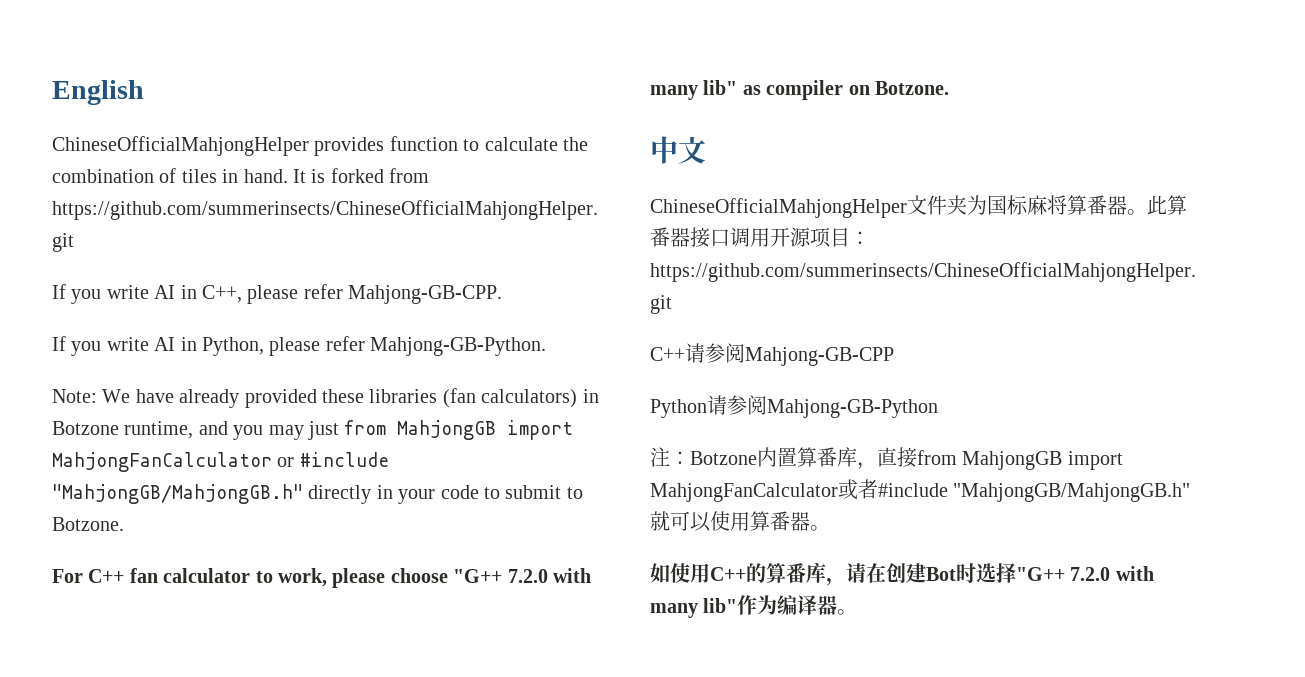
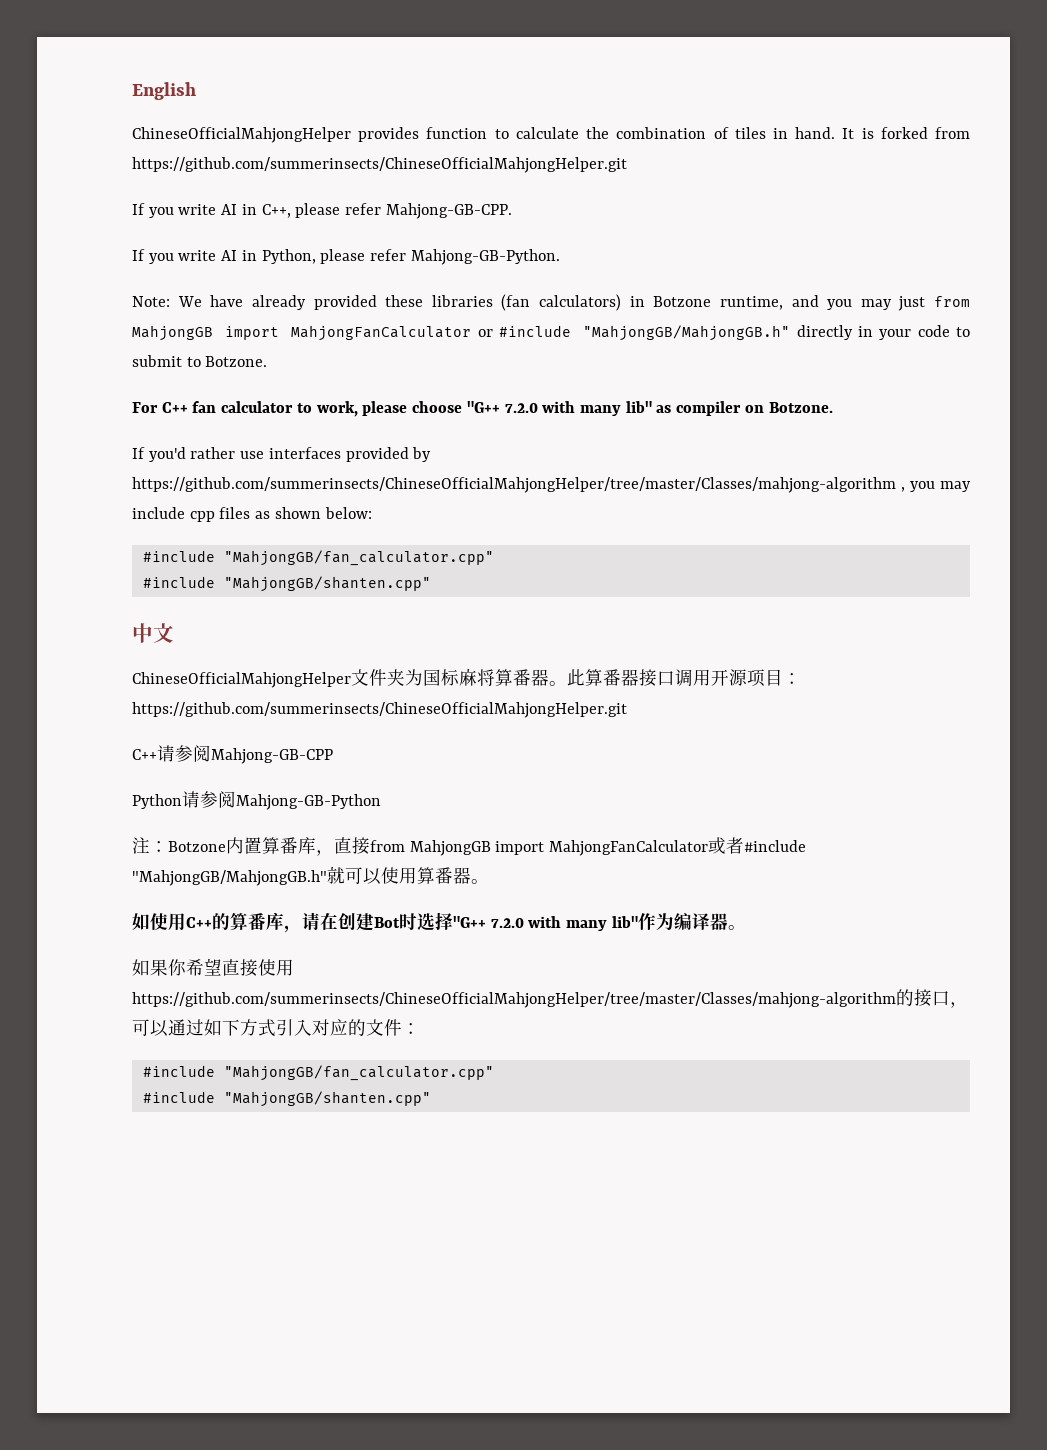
+ If you'd rather use interfaces provided by https://github.com/summerinsects/ChineseOfficialMahjongHelper/tree/master/Classes/mahjong-algorithm , you may include cpp files as shown below:
+ #include "MahjongGB/fan_calculator.cpp"
+ #include "MahjongGB/shanten.cpp"
+ 如果你希望直接使用https://github.com/summerinsects/ChineseOfficialMahjongHelper/tree/master/Classes/mahjong-algorithm的接口，可以通过如下方式引入对应的文件：
+ #include "MahjongGB/fan_calculator.cpp"
+ #include "MahjongGB/shanten.cpp"

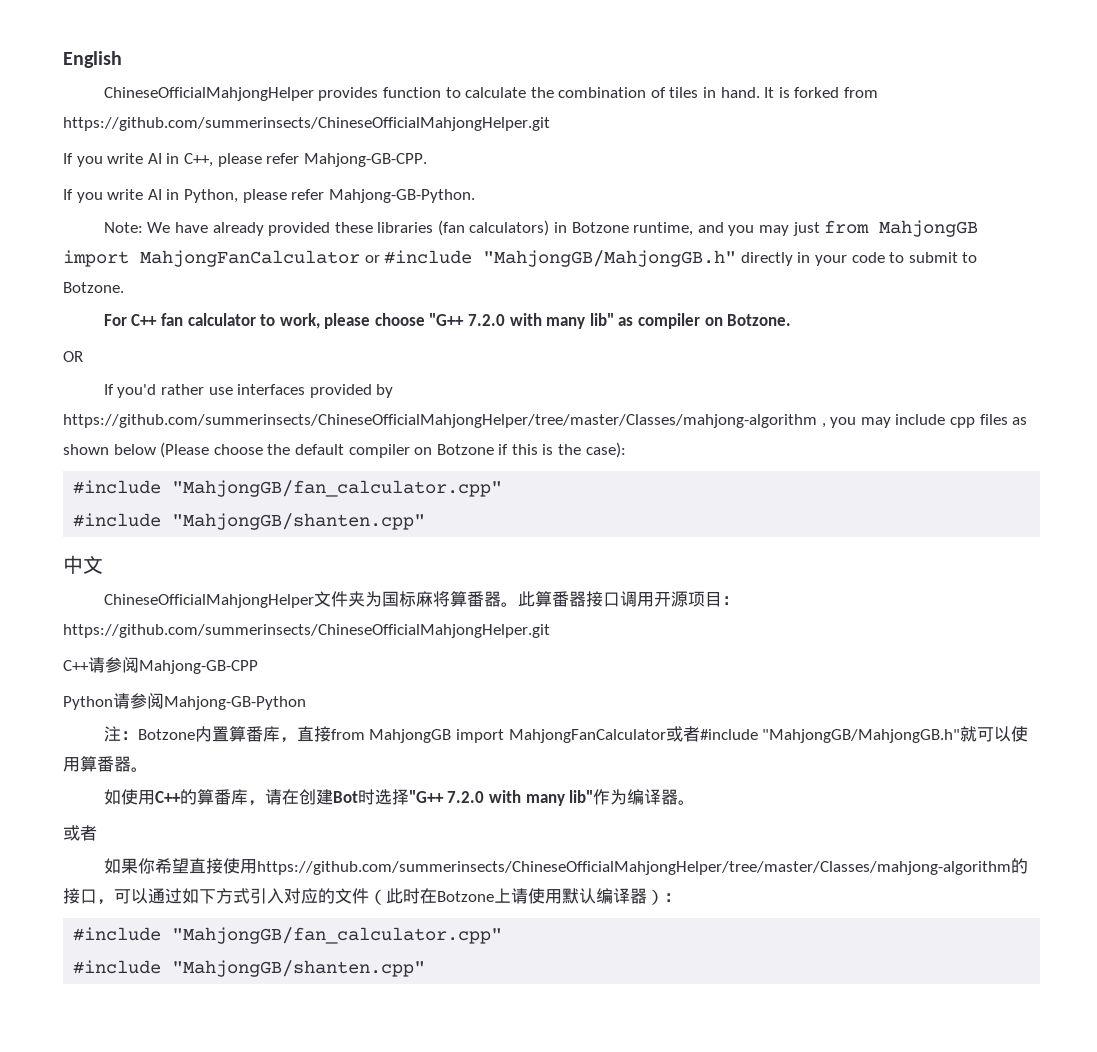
+ OR
- If you'd rather use interfaces provided by https://github.com/summerinsects/ChineseOfficialMahjongHelper/tree/master/Classes/mahjong-algorithm , you may include cpp files as shown below:
+ If you'd rather use interfaces provided by https://github.com/summerinsects/ChineseOfficialMahjongHelper/tree/master/Classes/mahjong-algorithm , you may include cpp files as shown below (Please choose the default compiler on Botzone if this is the case):
  如使用C++的算番库，请在创建Bot时选择"G++ 7.2.0 with many lib"作为编译器。
+ 或者
- 如果你希望直接使用https://github.com/summerinsects/ChineseOfficialMahjongHelper/tree/master/Classes/mahjong-algorithm的接口，可以通过如下方式引入对应的文件：
+ 如果你希望直接使用https://github.com/summerinsects/ChineseOfficialMahjongHelper/tree/master/Classes/mahjong-algorithm的接口，可以通过如下方式引入对应的文件（此时在Botzone上请使用默认编译器）：

